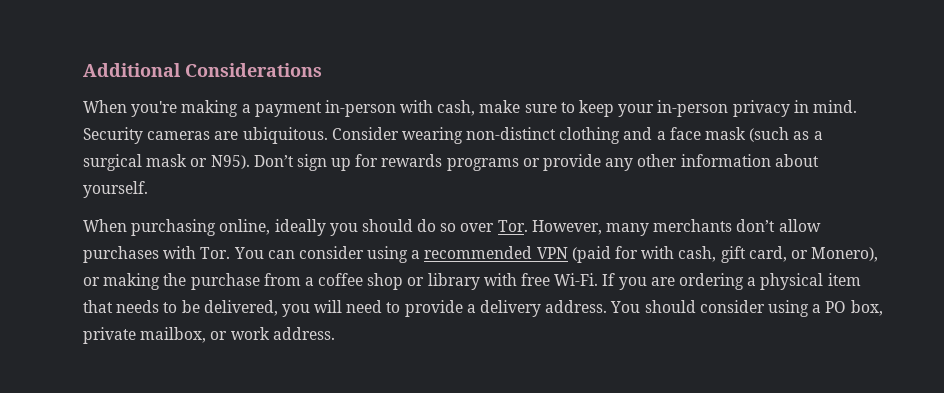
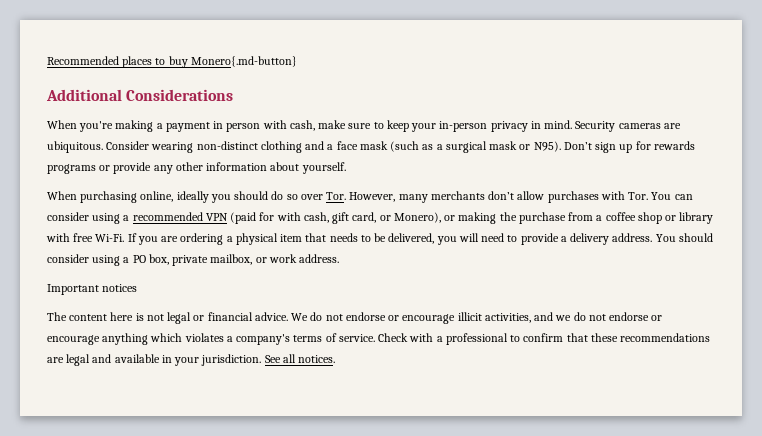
+ Recommended places to buy Monero{.md-button}
- When you're making a payment in-person with cash, make sure to keep your in-person privacy in mind.
+ When you're making a payment in person with cash, make sure to keep your in-person privacy in mind.
+ Important notices
+ The content here is not legal or financial advice. We do not endorse or encourage illicit activities, and we do not endorse or encourage anything which violates a company's terms of service. Check with a professional to confirm that these recommendations are legal and available in your jurisdiction. See all notices.

